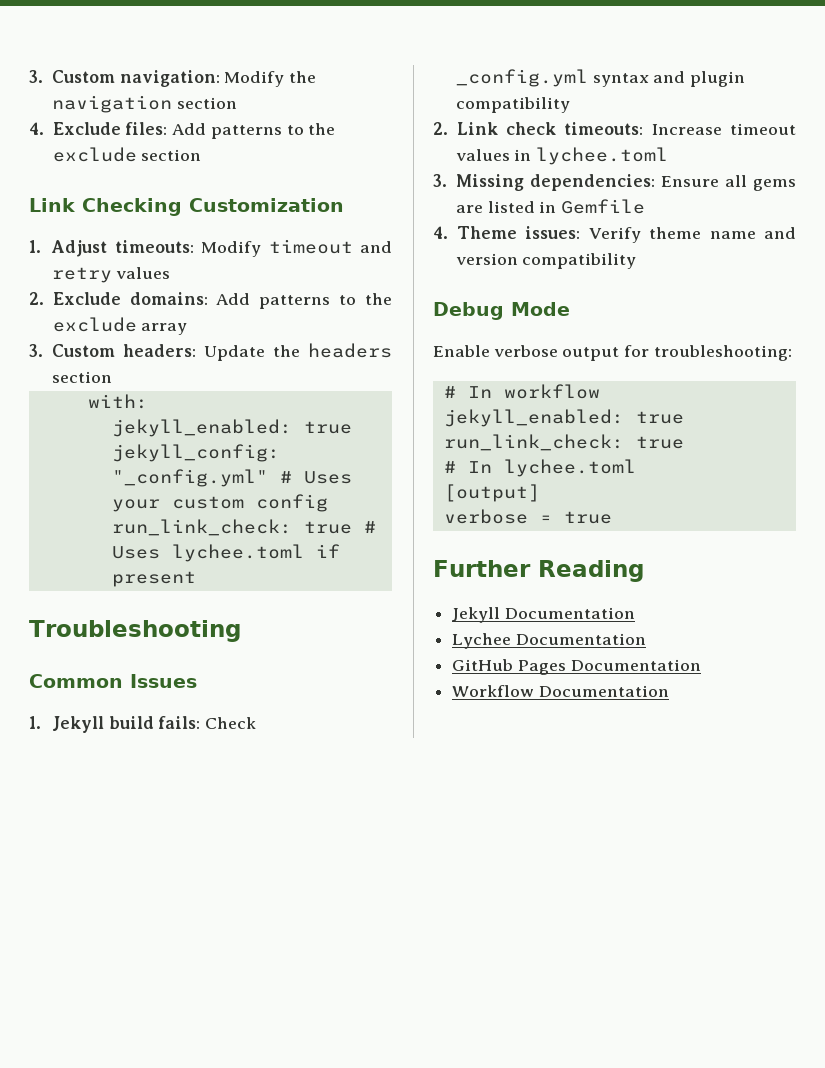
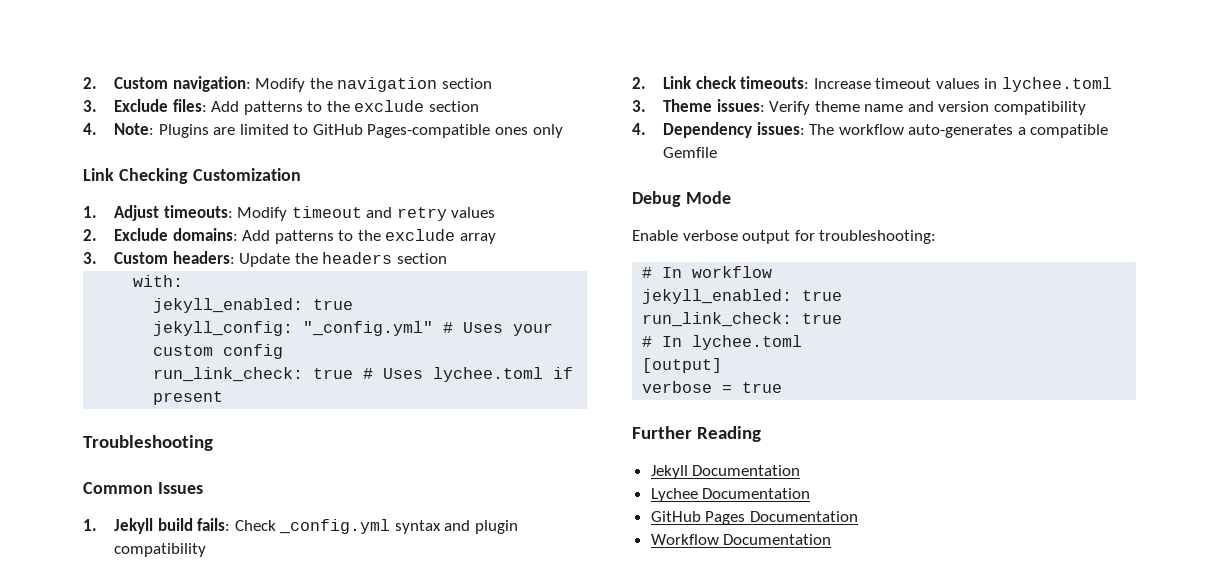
- 3. Custom navigation: Modify the navigation section
+ 2. Custom navigation: Modify the navigation section
- 4. Exclude files: Add patterns to the exclude section
+ 3. Exclude files: Add patterns to the exclude section
+ 4. Note: Plugins are limited to GitHub Pages-compatible ones only
- 3. Missing dependencies: Ensure all gems are listed in Gemfile
- 4. Theme issues: Verify theme name and version compatibility
+ 3. Theme issues: Verify theme name and version compatibility
+ 4. Dependency issues: The workflow auto-generates a compatible Gemfile

